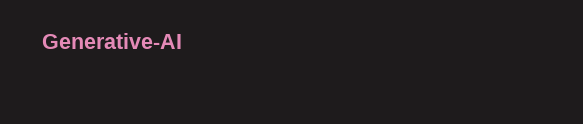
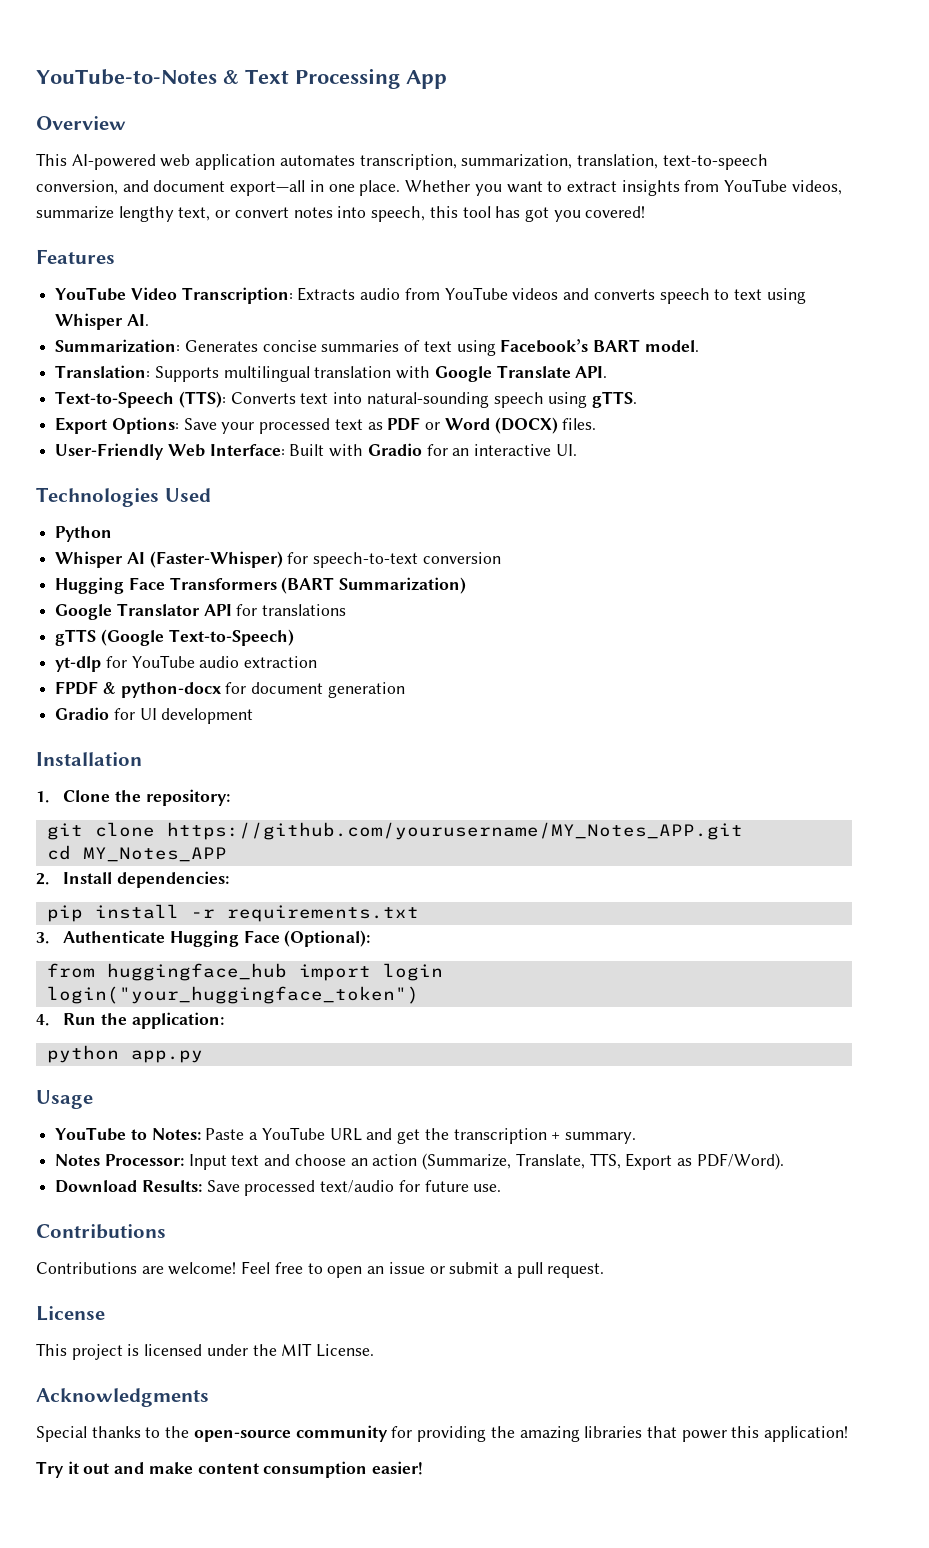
- Generative-AI
+ YouTube-to-Notes & Text Processing App
+ Overview
+ This AI-powered web application automates transcription, summarization, translation, text-to-speech conversion, and document export—all in one place. Whether you want to extract insights from YouTube videos, summarize lengthy text, or convert notes into speech, this tool has got you covered!
+ Features
+ YouTube Video Transcription: Extracts audio from YouTube videos and converts speech to text using Whisper AI.
+ Summarization: Generates concise summaries of text using Facebook’s BART model.
+ Translation: Supports multilingual translation with Google Translate API.
+ Text-to-Speech (TTS): Converts text into natural-sounding speech using gTTS.
+ Export Options: Save your processed text as PDF or Word (DOCX) files.
+ User-Friendly Web Interface: Built with Gradio for an interactive UI.
+ Technologies Used
+ Python
+ Whisper AI (Faster-Whisper) for speech-to-text conversion
+ Hugging Face Transformers (BART Summarization)
+ Google Translator API for translations
+ gTTS (Google Text-to-Speech)
+ yt-dlp for YouTube audio extraction
+ FPDF & python-docx for document generation
+ Gradio for UI development
+ Installation
+ 1. Clone the repository:
+ git clone https://github.com/yourusername/MY_Notes_APP.git
+ cd MY_Notes_APP
+ 2. Install dependencies:
+ pip install -r requirements.txt
+ 3. Authenticate Hugging Face (Optional):
+ from huggingface_hub import login
+ login("your_huggingface_token")
+ 4. Run the application:
+ python app.py
+ Usage
+ YouTube to Notes: Paste a YouTube URL and get the transcription + summary.
+ Notes Processor: Input text and choose an action (Summarize, Translate, TTS, Export as PDF/Word).
+ Download Results: Save processed text/audio for future use.
+ Contributions
+ Contributions are welcome! Feel free to open an issue or submit a pull request.
+ License
+ This project is licensed under the MIT License.
+ Acknowledgments
+ Special thanks to the open-source community for providing the amazing libraries that power this application!
+ Try it out and make content consumption easier!

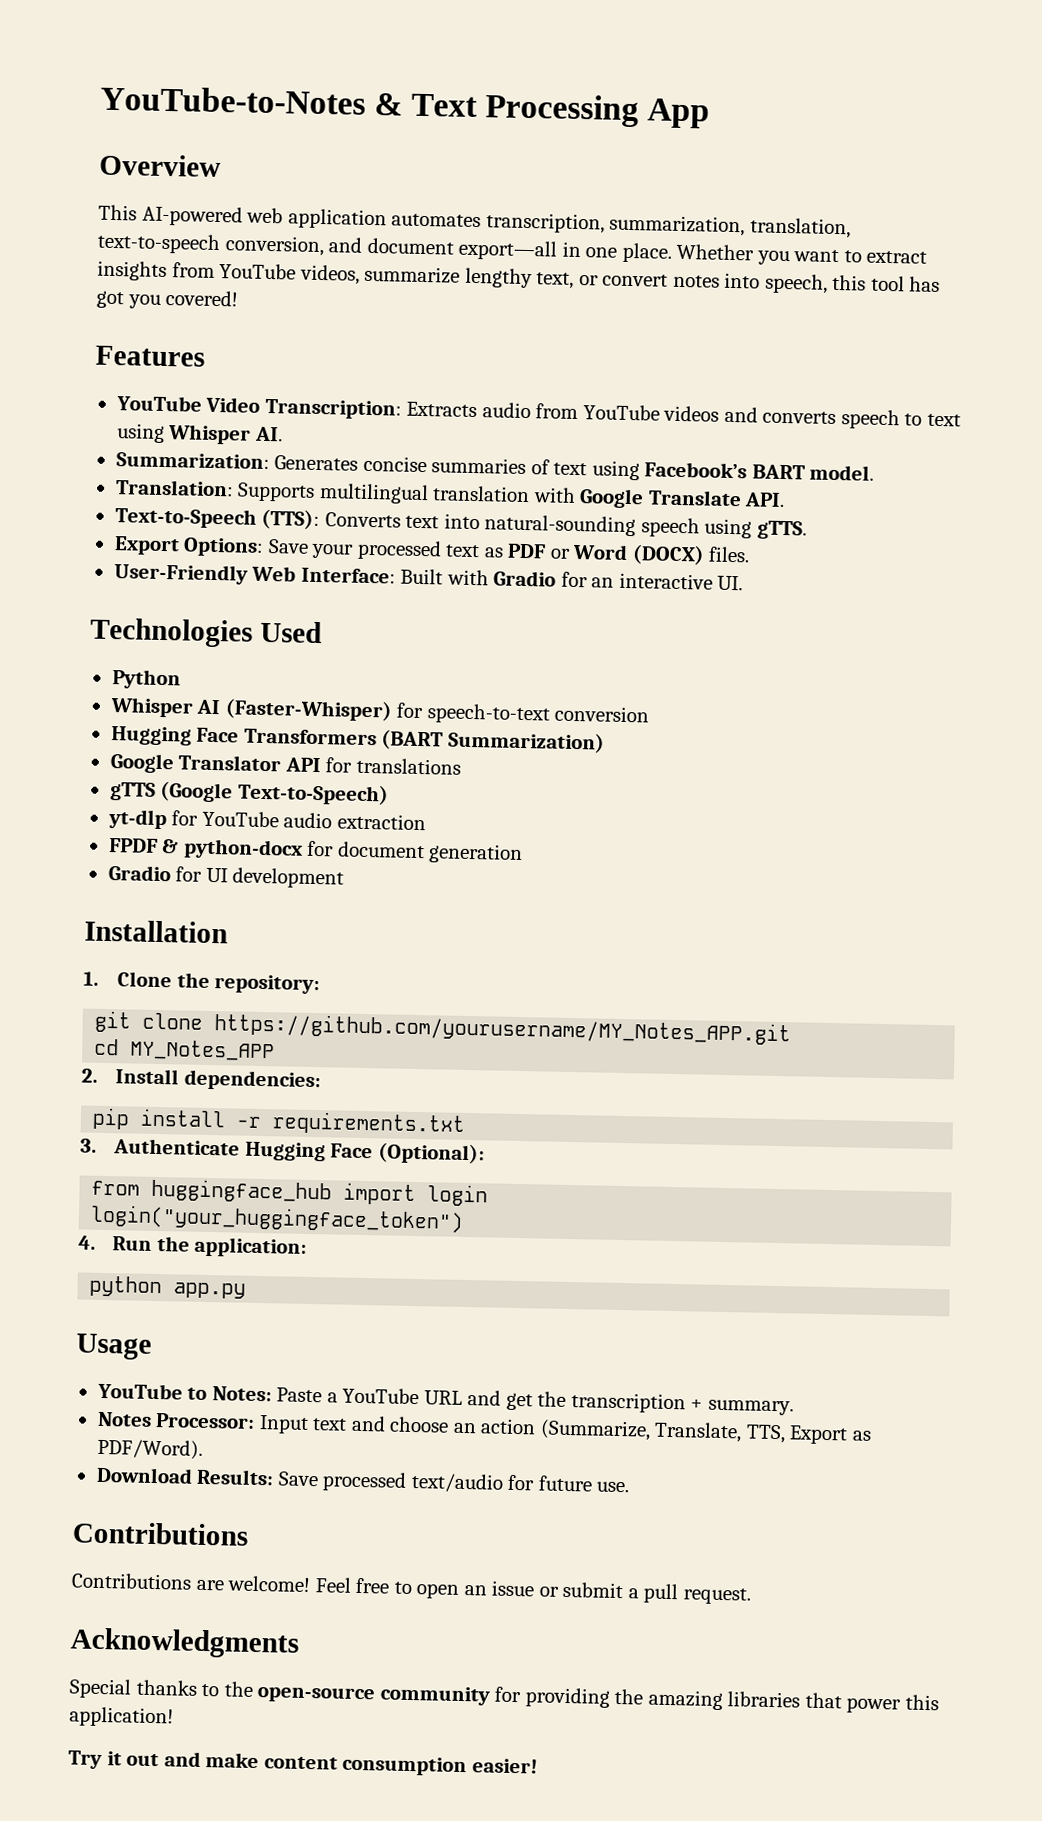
- License
- This project is licensed under the MIT License.

